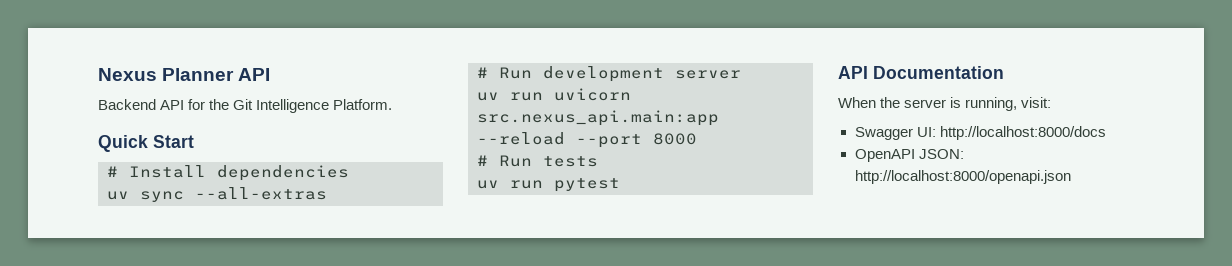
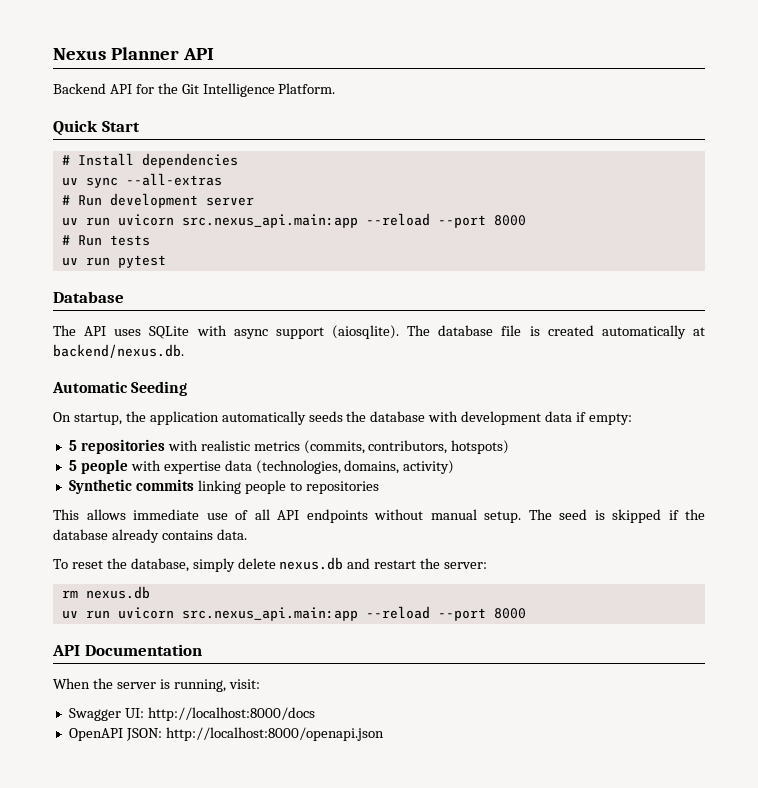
+ Database
+ The API uses SQLite with async support (aiosqlite). The database file is created automatically at backend/nexus.db.
+ Automatic Seeding
+ On startup, the application automatically seeds the database with development data if empty:
+ 5 repositories with realistic metrics (commits, contributors, hotspots)
+ 5 people with expertise data (technologies, domains, activity)
+ Synthetic commits linking people to repositories
+ This allows immediate use of all API endpoints without manual setup. The seed is skipped if the database already contains data.
+ To reset the database, simply delete nexus.db and restart the server:
+ rm nexus.db
+ uv run uvicorn src.nexus_api.main:app --reload --port 8000

